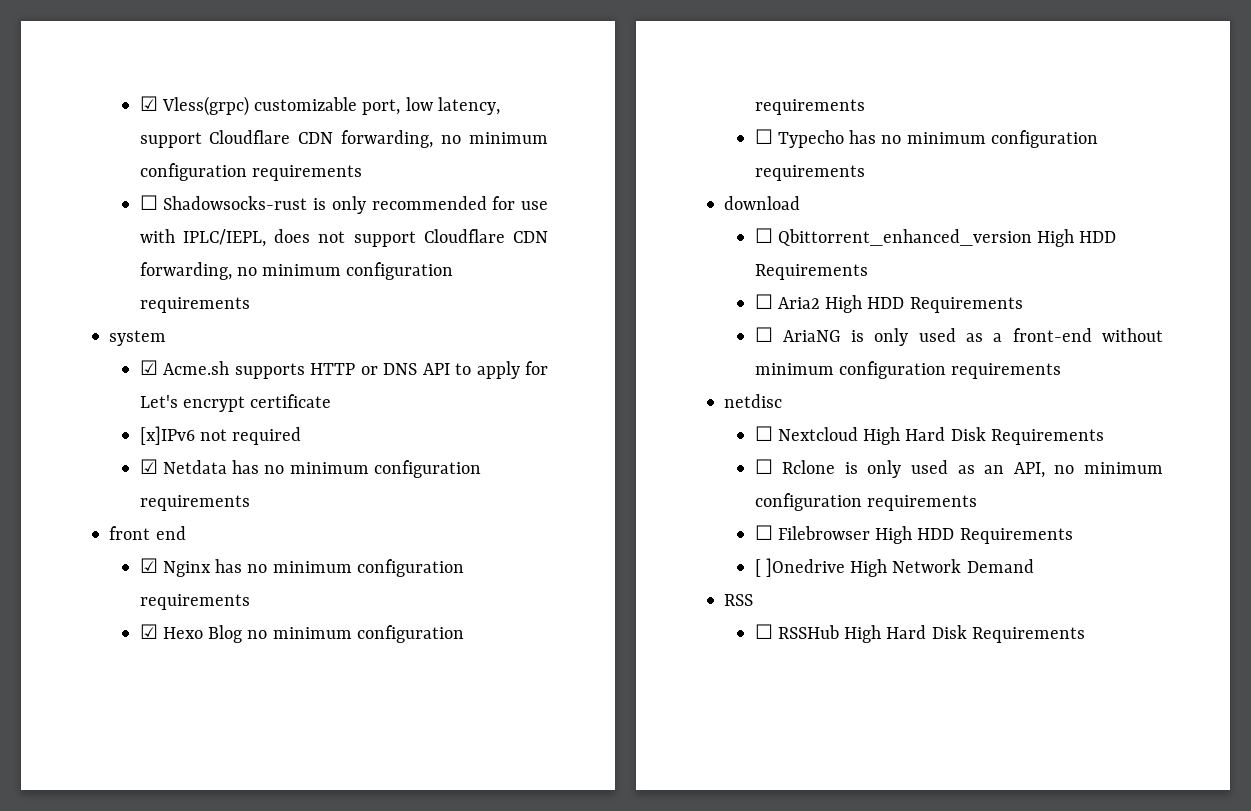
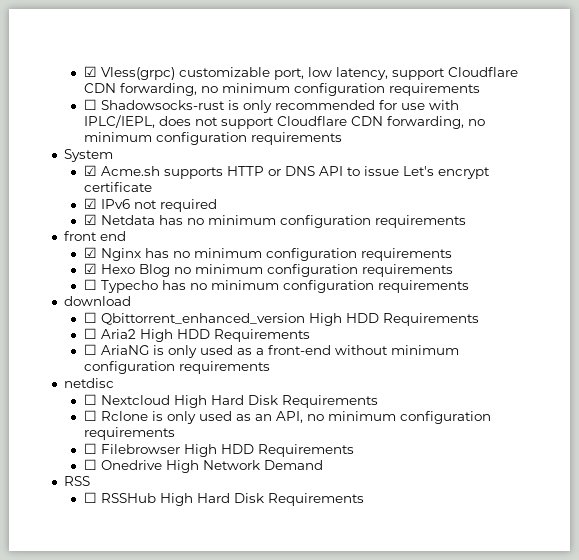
- system
+ System
- ☑ Acme.sh supports HTTP or DNS API to apply for Let's encrypt certificate
+ ☑ Acme.sh supports HTTP or DNS API to issue Let's encrypt certificate
- [x]IPv6 not required
+ ☑ IPv6 not required
- [ ]Onedrive High Network Demand
+ ☐ Onedrive High Network Demand

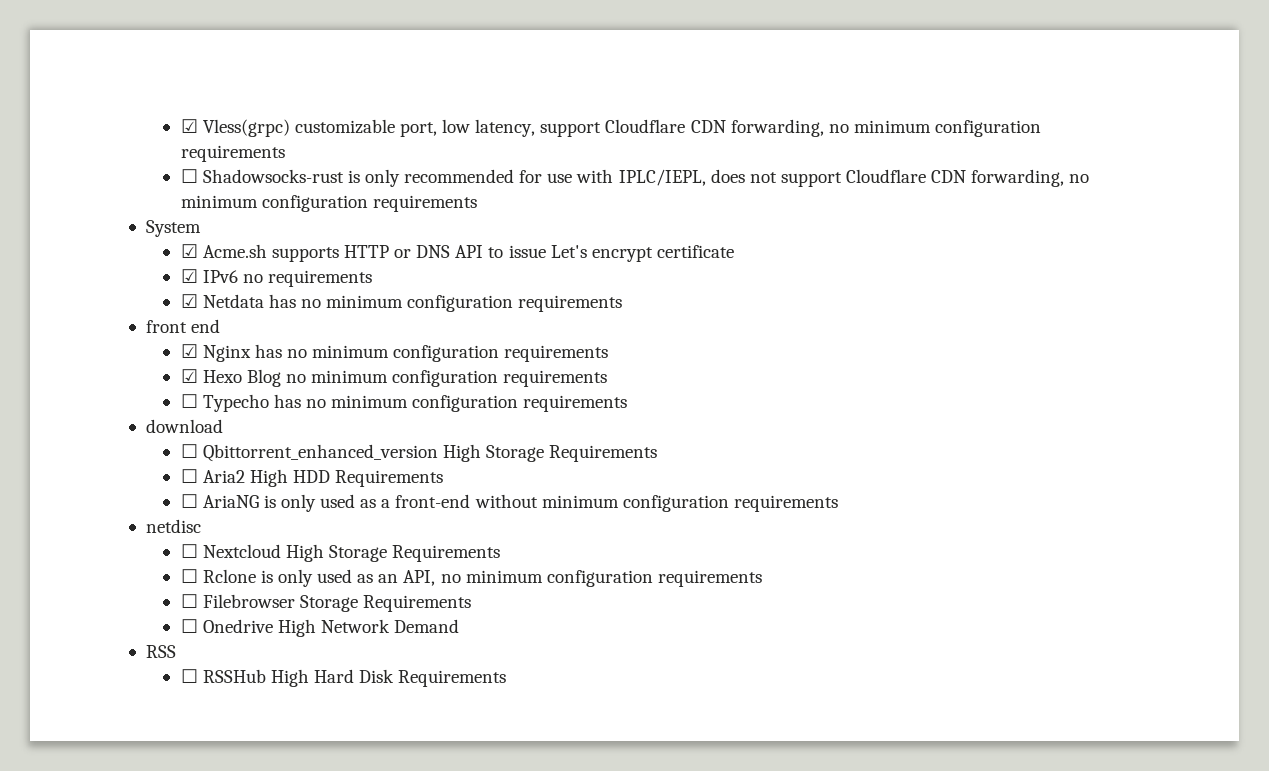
- ☑ IPv6 not required
+ ☑ IPv6 no requirements
- ☐ Qbittorrent_enhanced_version High HDD Requirements
+ ☐ Qbittorrent_enhanced_version High Storage Requirements
- ☐ Nextcloud High Hard Disk Requirements
+ ☐ Nextcloud High Storage Requirements
- ☐ Filebrowser High HDD Requirements
+ ☐ Filebrowser Storage Requirements

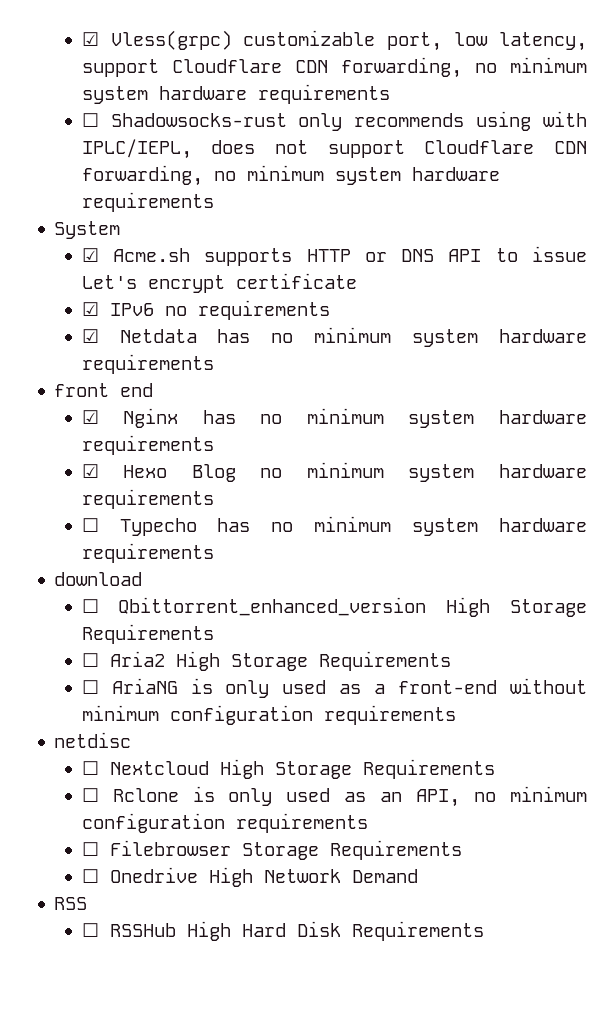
- ☑ Vless(grpc) customizable port, low latency, support Cloudflare CDN forwarding, no minimum configuration requirements
+ ☑ Vless(grpc) customizable port, low latency, support Cloudflare CDN forwarding, no minimum system hardware requirements
- ☐ Shadowsocks-rust is only recommended for use with IPLC/IEPL, does not support Cloudflare CDN forwarding, no minimum configuration requirements
+ ☐ Shadowsocks-rust only recommends using with IPLC/IEPL, does not support Cloudflare CDN forwarding, no minimum system hardware requirements
- ☑ Netdata has no minimum configuration requirements
+ ☑ Netdata has no minimum system hardware requirements
- ☑ Nginx has no minimum configuration requirements
+ ☑ Nginx has no minimum system hardware requirements
- ☑ Hexo Blog no minimum configuration requirements
+ ☑ Hexo Blog no minimum system hardware requirements
- ☐ Typecho has no minimum configuration requirements
+ ☐ Typecho has no minimum system hardware requirements
- ☐ Aria2 High HDD Requirements
+ ☐ Aria2 High Storage Requirements

